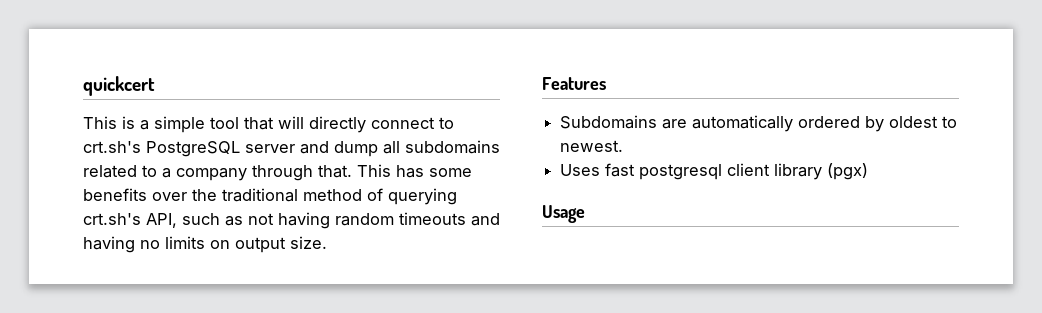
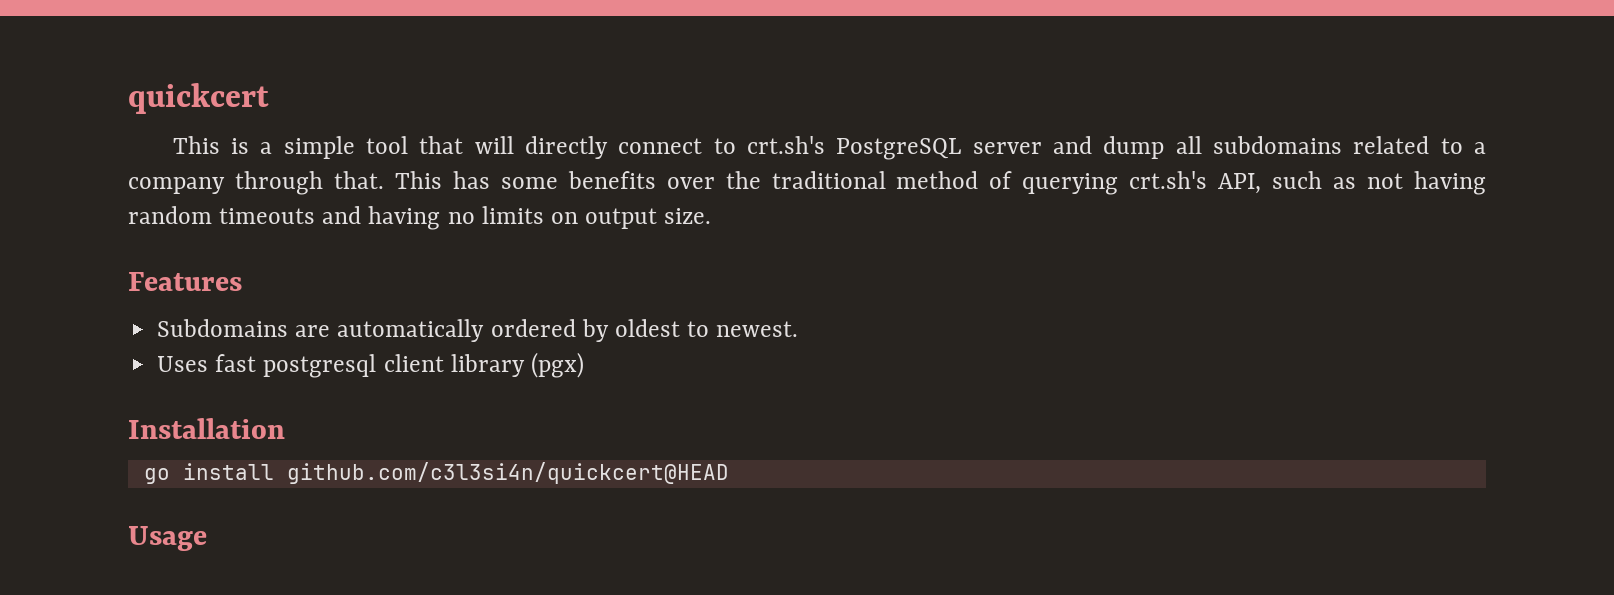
+ Installation
+ go install github.com/c3l3si4n/quickcert@HEAD

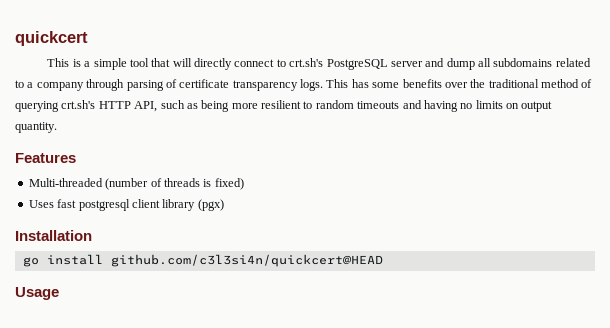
- This is a simple tool that will directly connect to crt.sh's PostgreSQL server and dump all subdomains related to a company through that.
+ This is a simple tool that will directly connect to crt.sh's PostgreSQL server and dump all subdomains related to a company through parsing of certificate transparency logs.
- This has some benefits over the traditional method of querying crt.sh's API, such as not having random timeouts and having no limits on output size.
+ This has some benefits over the traditional method of querying crt.sh's HTTP API, such as being more resilient to random timeouts and having no limits on output quantity.
- Subdomains are automatically ordered by oldest to newest.
+ Multi-threaded (number of threads is fixed)

